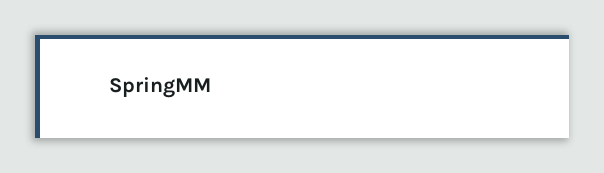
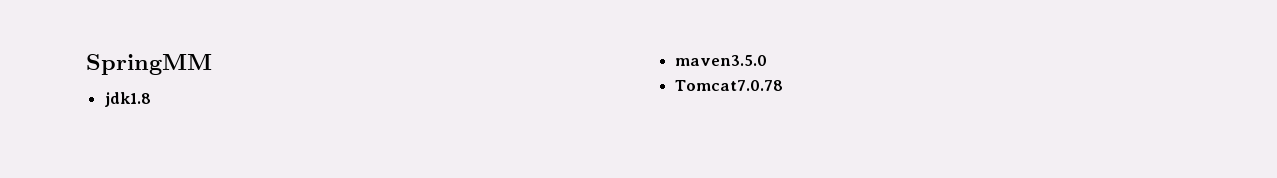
+ jdk1.8
+ maven3.5.0
+ Tomcat7.0.78

